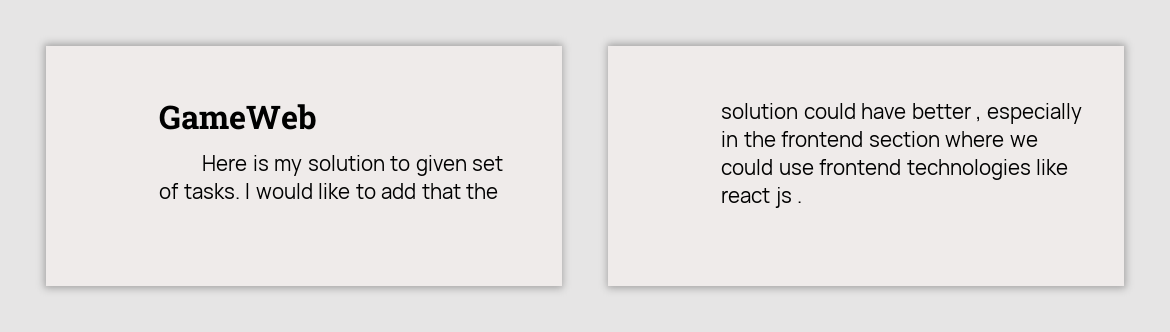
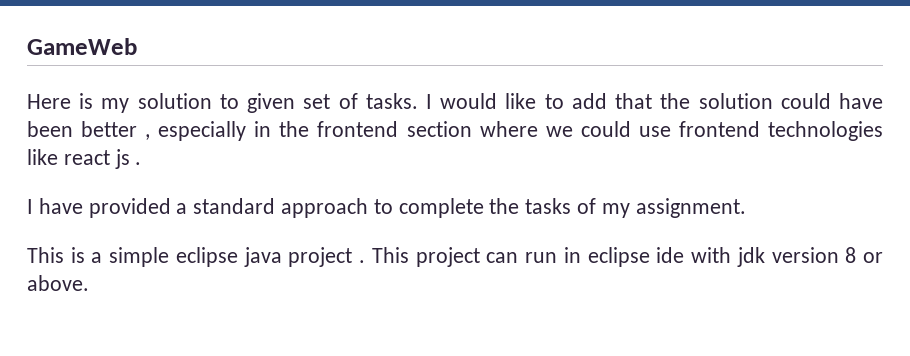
- I would like to add that the solution could have better , especially in the frontend section where we could use frontend technologies like react js .
+ I would like to add that the solution could have been better , especially in the frontend section where we could use frontend technologies like react js .
+ I have provided a standard approach to complete the tasks of my assignment.
+ This is a simple eclipse java project . This project can run in eclipse ide with jdk version 8 or above.

